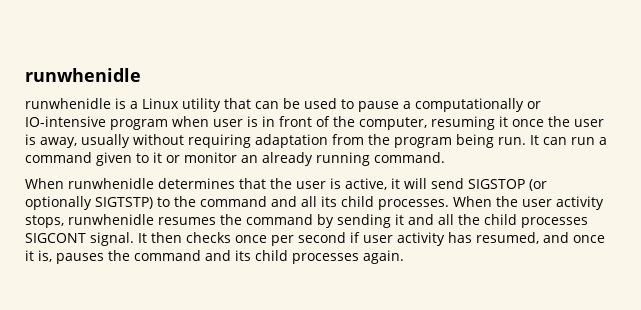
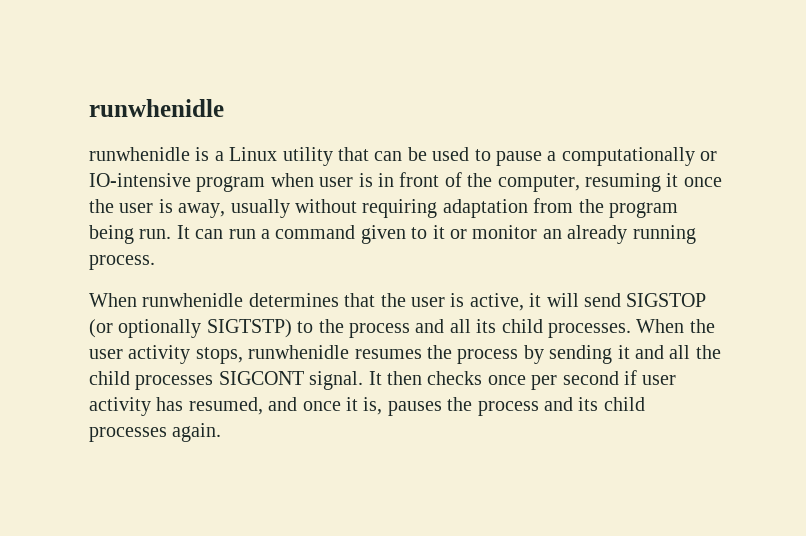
- It can run a command given to it or monitor an already running command.
+ It can run a command given to it or monitor an already running process.
- When runwhenidle determines that the user is active, it will send SIGSTOP (or optionally SIGTSTP) to the command and all its child processes.
+ When runwhenidle determines that the user is active, it will send SIGSTOP (or optionally SIGTSTP) to the process and all its child processes.
- When the user activity stops, runwhenidle resumes the command by sending it and all the child processes SIGCONT signal.
+ When the user activity stops, runwhenidle resumes the process by sending it and all the child processes SIGCONT signal.
- It then checks once per second if user activity has resumed, and once it is, pauses the command and its child processes again.
+ It then checks once per second if user activity has resumed, and once it is, pauses the process and its child processes again.

